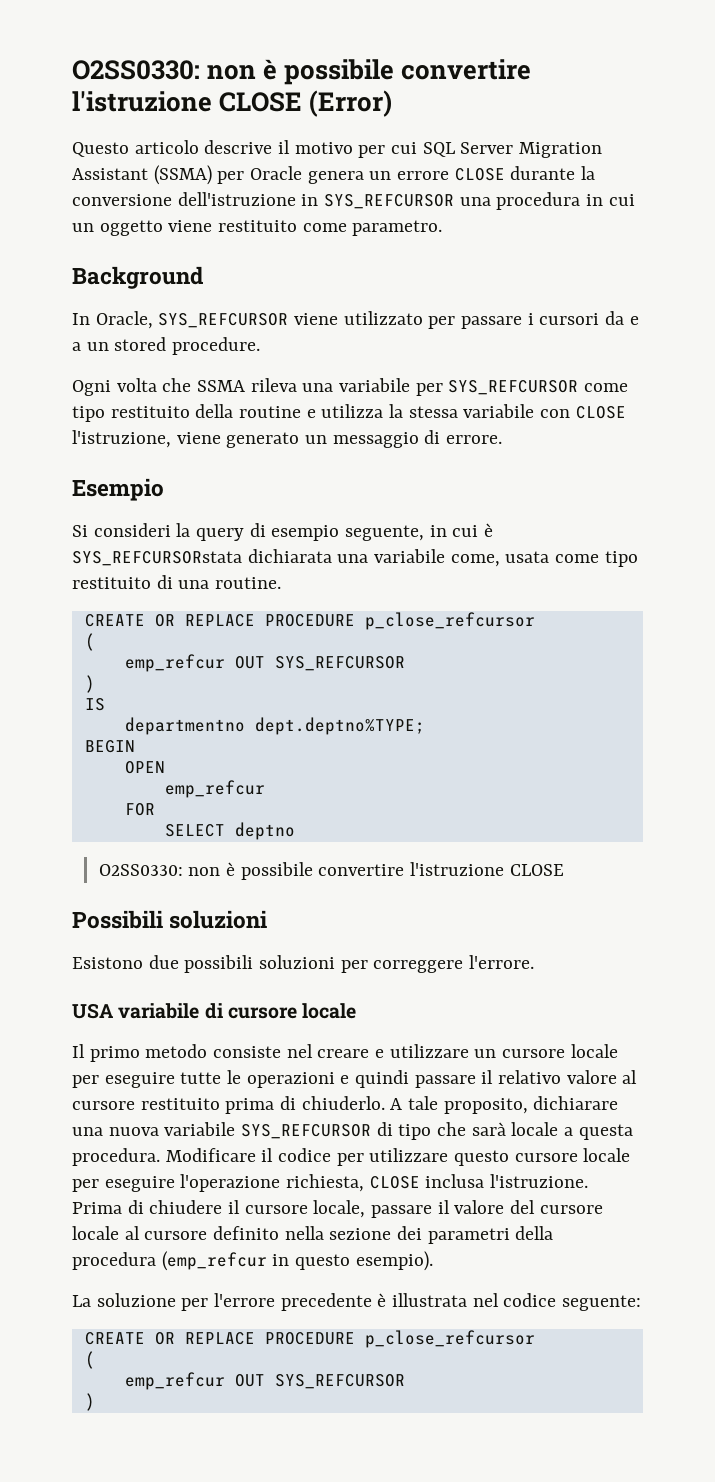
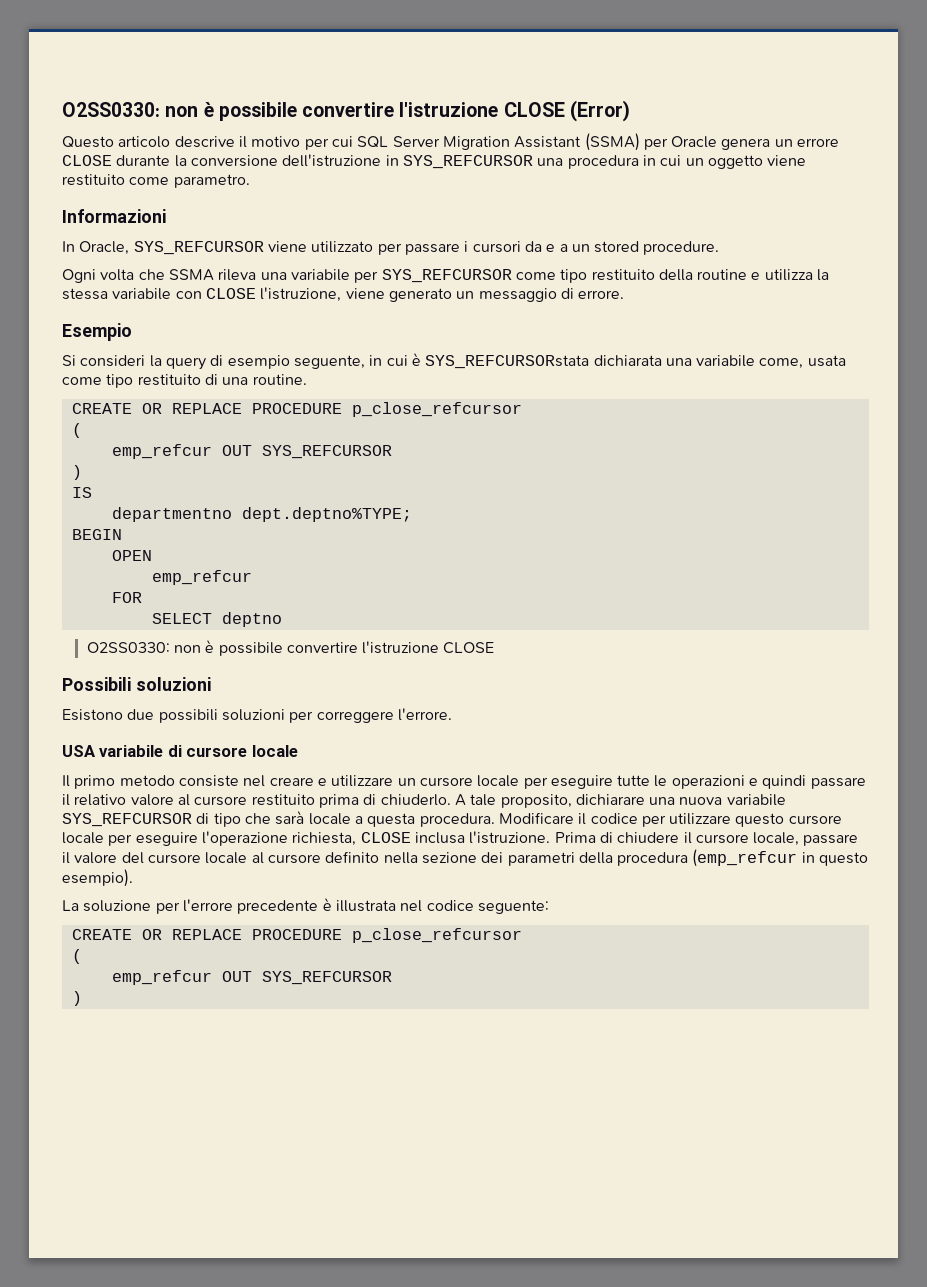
- Background
+ Informazioni

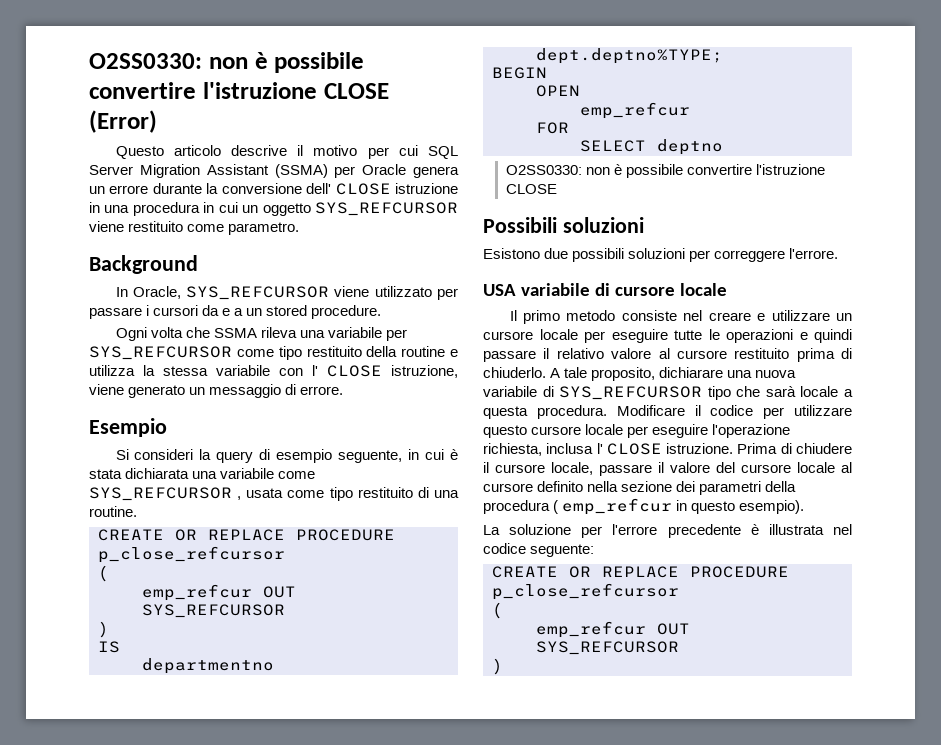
- Questo articolo descrive il motivo per cui SQL Server Migration Assistant (SSMA) per Oracle genera un errore CLOSE durante la conversione dell'istruzione in SYS_REFCURSOR una procedura in cui un oggetto viene restituito come parametro.
+ Questo articolo descrive il motivo per cui SQL Server Migration Assistant (SSMA) per Oracle genera un errore durante la conversione dell' CLOSE istruzione in una procedura in cui un oggetto SYS_REFCURSOR viene restituito come parametro.
- Informazioni
+ Background
- Ogni volta che SSMA rileva una variabile per SYS_REFCURSOR come tipo restituito della routine e utilizza la stessa variabile con CLOSE l'istruzione, viene generato un messaggio di errore.
+ Ogni volta che SSMA rileva una variabile per SYS_REFCURSOR come tipo restituito della routine e utilizza la stessa variabile con l' CLOSE istruzione, viene generato un messaggio di errore.
- Si consideri la query di esempio seguente, in cui è SYS_REFCURSORstata dichiarata una variabile come, usata come tipo restituito di una routine.
+ Si consideri la query di esempio seguente, in cui è stata dichiarata una variabile come SYS_REFCURSOR , usata come tipo restituito di una routine.
- A tale proposito, dichiarare una nuova variabile SYS_REFCURSOR di tipo che sarà locale a questa procedura.
+ A tale proposito, dichiarare una nuova variabile di SYS_REFCURSOR tipo che sarà locale a questa procedura.
- Modificare il codice per utilizzare questo cursore locale per eseguire l'operazione richiesta, CLOSE inclusa l'istruzione.
+ Modificare il codice per utilizzare questo cursore locale per eseguire l'operazione richiesta, inclusa l' CLOSE istruzione.
- Prima di chiudere il cursore locale, passare il valore del cursore locale al cursore definito nella sezione dei parametri della procedura (emp_refcur in questo esempio).
+ Prima di chiudere il cursore locale, passare il valore del cursore locale al cursore definito nella sezione dei parametri della procedura ( emp_refcur in questo esempio).

